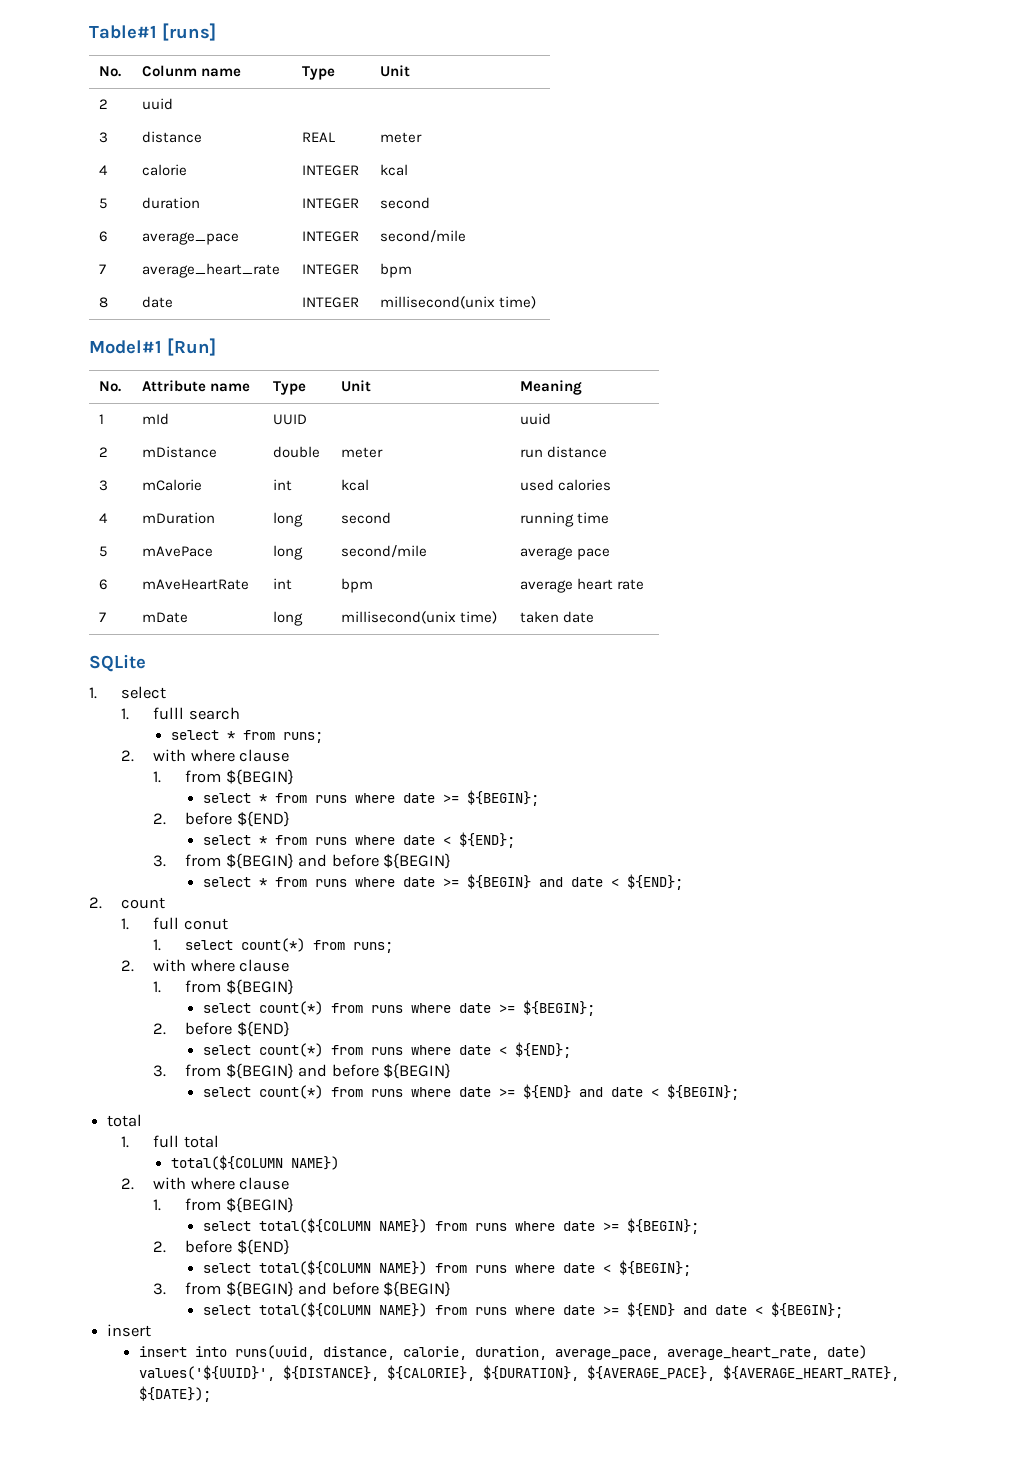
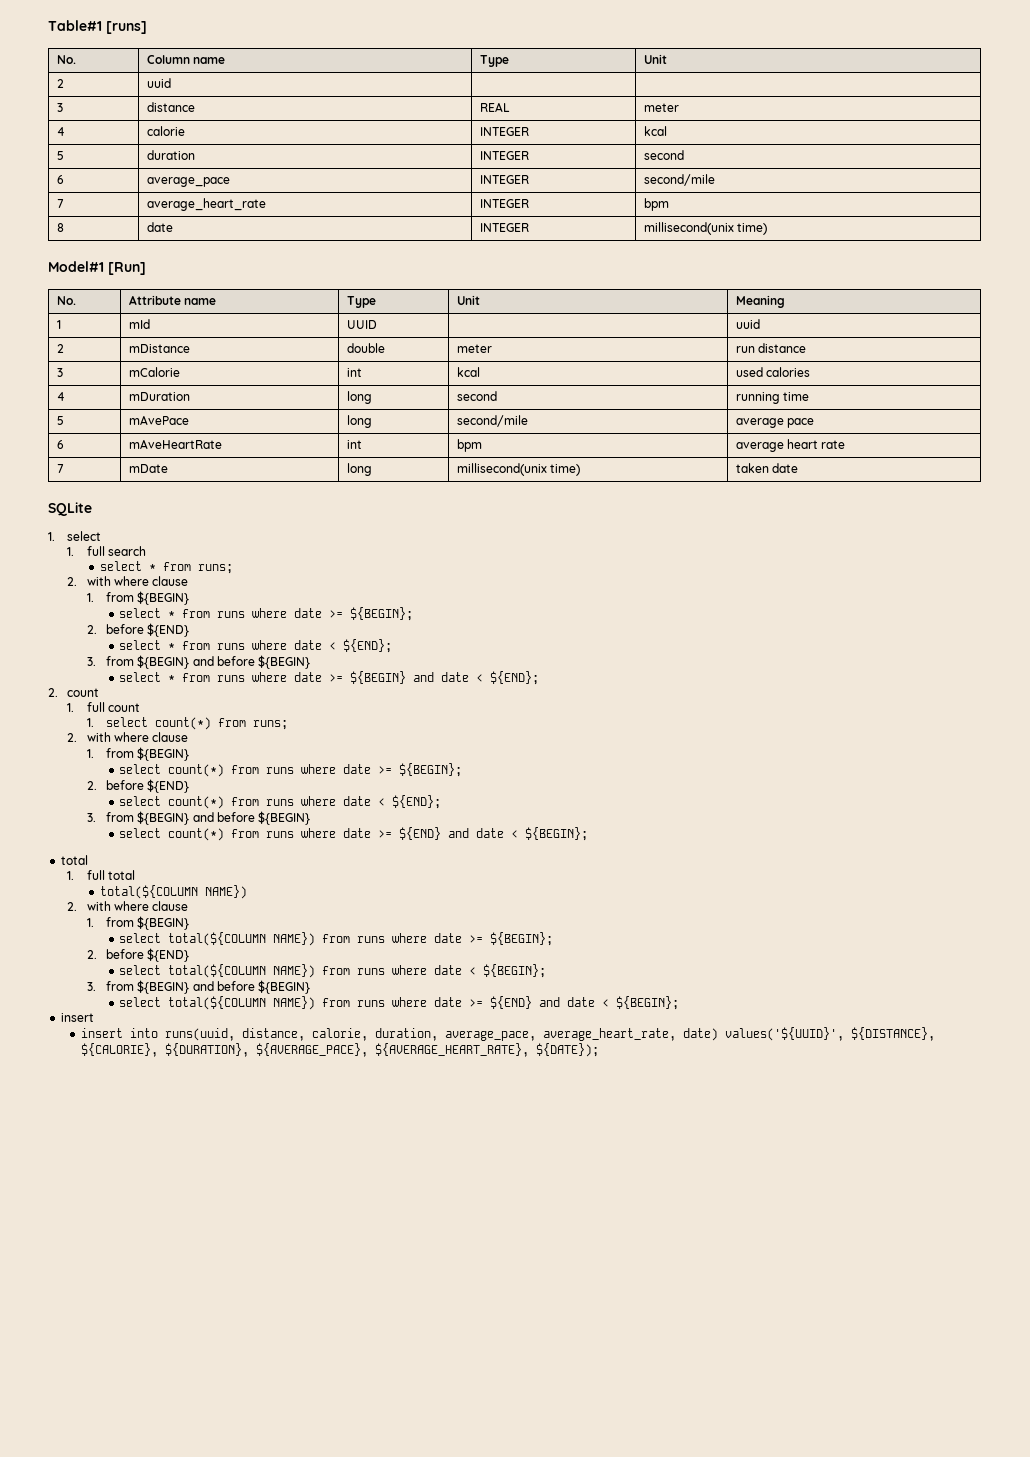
- No. | Colunm name | Type | Unit
+ No. | Column name | Type | Unit
- 1. fulll search
+ 1. full search
- 1. full conut
+ 1. full count

